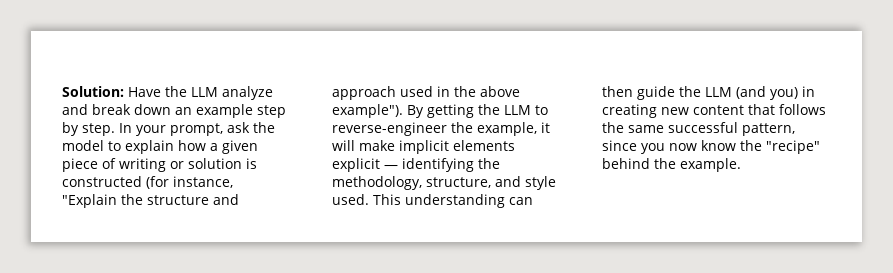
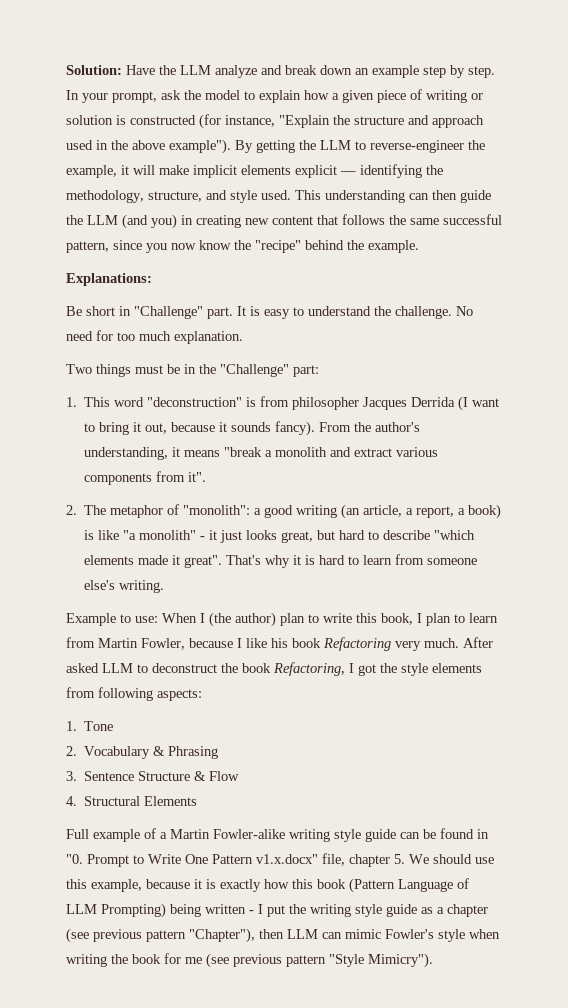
+ Explanations:
+ Be short in "Challenge" part. It is easy to understand the challenge. No need for too much explanation.
+ Two things must be in the "Challenge" part:
+ 1. This word "deconstruction" is from philosopher Jacques Derrida (I want to bring it out, because it sounds fancy). From the author's understanding, it means "break a monolith and extract various components from it".
+ 2. The metaphor of "monolith": a good writing (an article, a report, a book) is like "a monolith" - it just looks great, but hard to describe "which elements made it great". That's why it is hard to learn from someone else's writing.
+ Example to use: When I (the author) plan to write this book, I plan to learn from Martin Fowler, because I like his book Refactoring very much. After asked LLM to deconstruct the book Refactoring, I got the style elements from following aspects:
+ 1. Tone
+ 2. Vocabulary & Phrasing
+ 3. Sentence Structure & Flow
+ 4. Structural Elements
+ Full example of a Martin Fowler-alike writing style guide can be found in "0. Prompt to Write One Pattern v1.x.docx" file, chapter 5. We should use this example, because it is exactly how this book (Pattern Language of LLM Prompting) being written - I put the writing style guide as a chapter (see previous pattern "Chapter"), then LLM can mimic Fowler's style when writing the book for me (see previous pattern "Style Mimicry").

